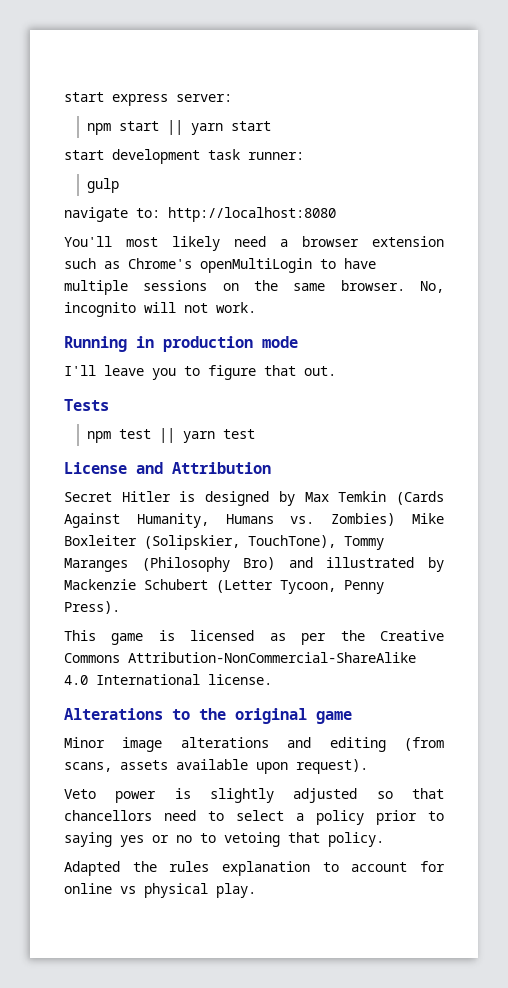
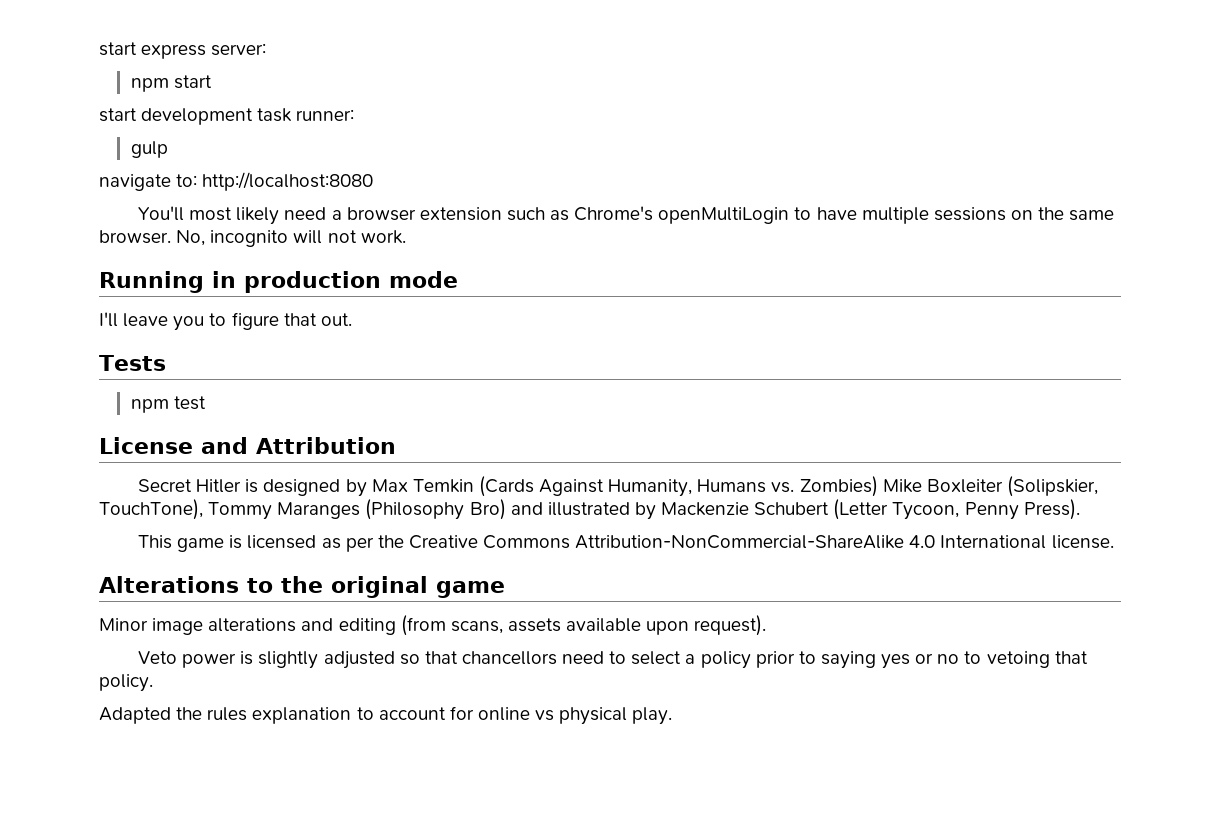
- npm start || yarn start
+ npm start
- npm test || yarn test
+ npm test

